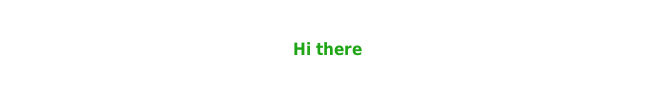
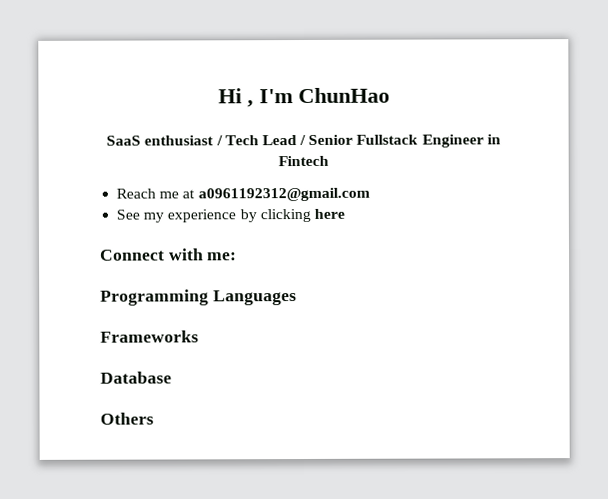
- Hi there
+ Hi , I'm ChunHao
+ SaaS enthusiast / Tech Lead / Senior Fullstack Engineer in Fintech
+ Reach me at a0961192312@gmail.com
+ See my experience by clicking here
+ Connect with me:
+ Programming Languages
+ Frameworks
+ Database
+ Others

